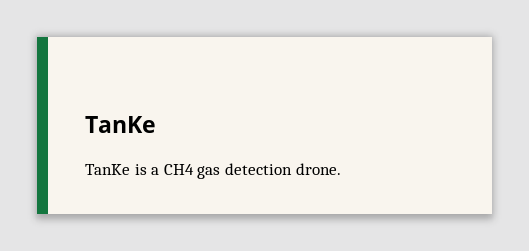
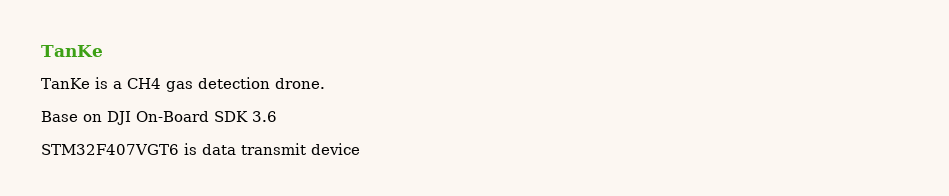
+ Base on DJI On-Board SDK 3.6
+ STM32F407VGT6 is data transmit device

